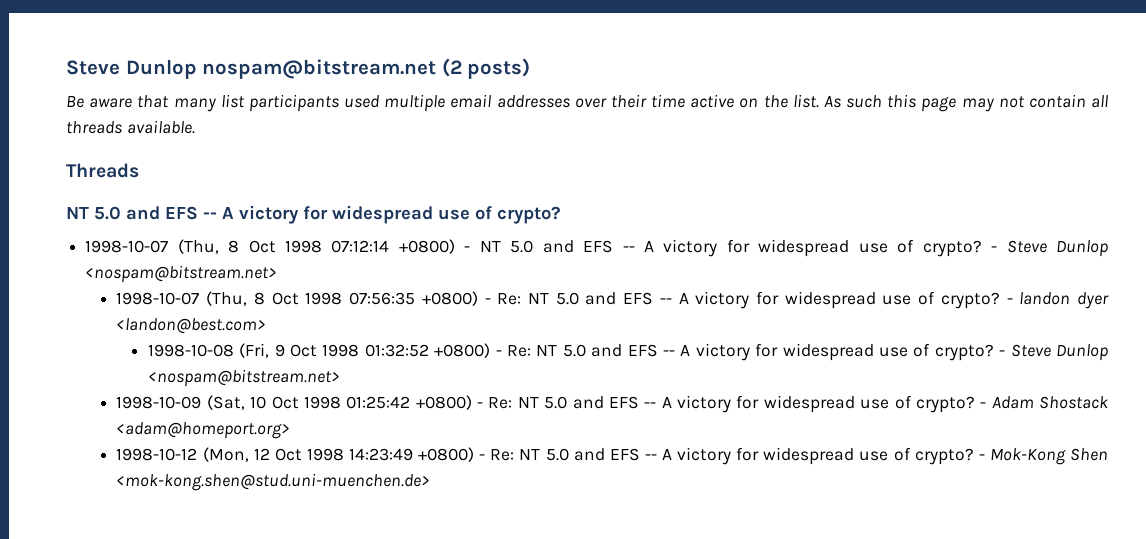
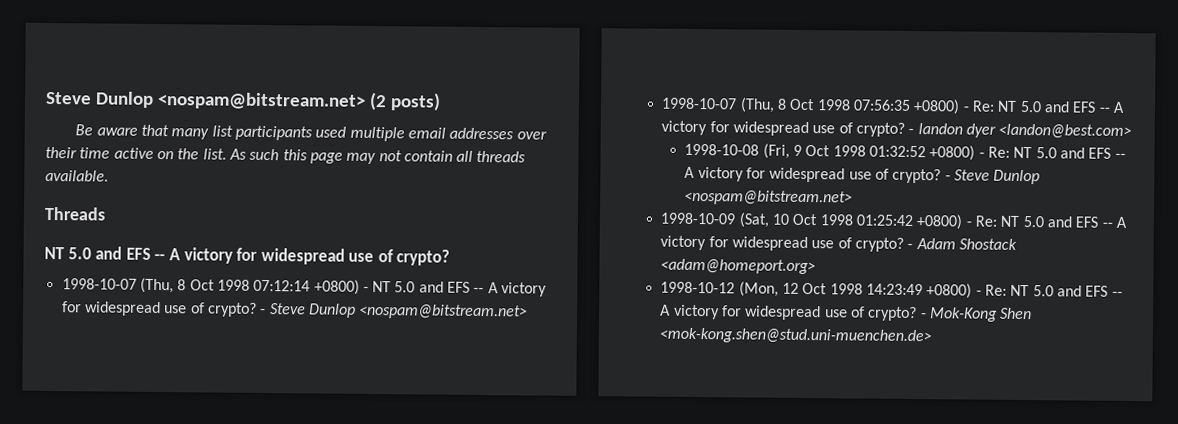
- Steve Dunlop nospam@bitstream.net (2 posts)
+ Steve Dunlop <nospam@bitstream.net> (2 posts)

